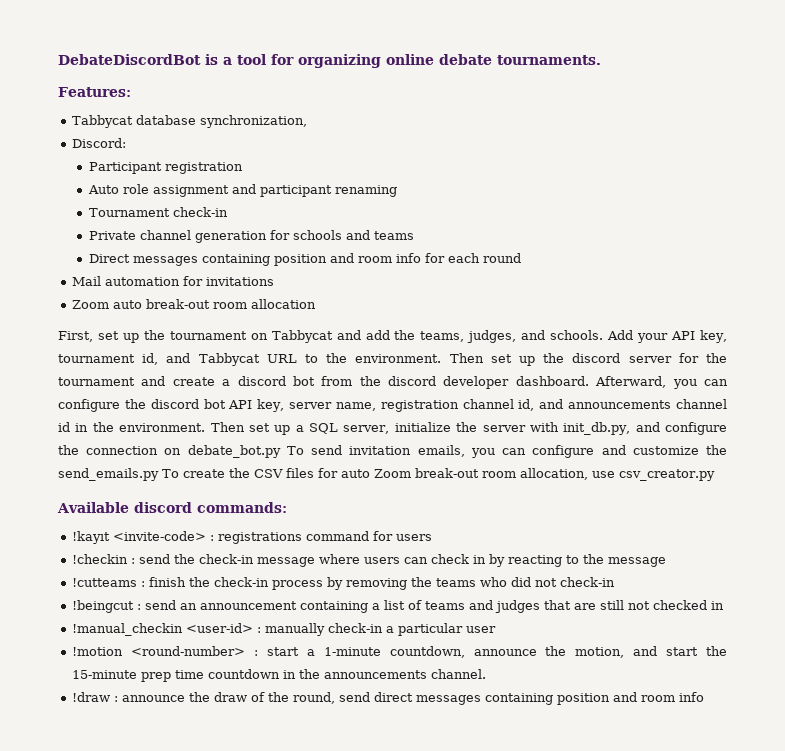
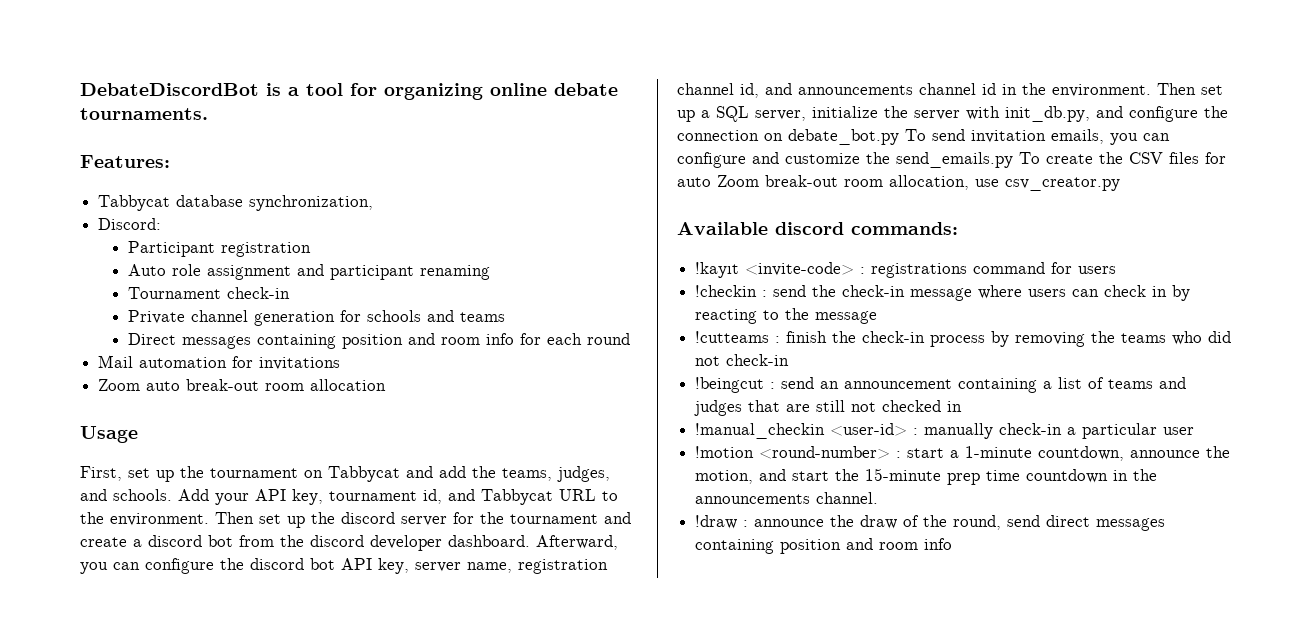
+ Usage

